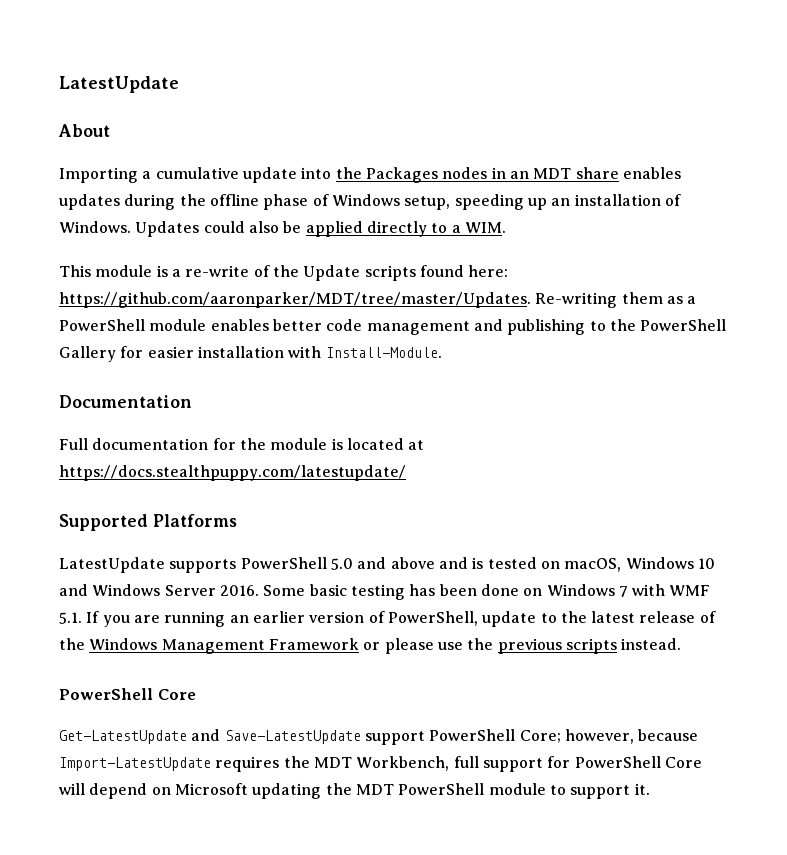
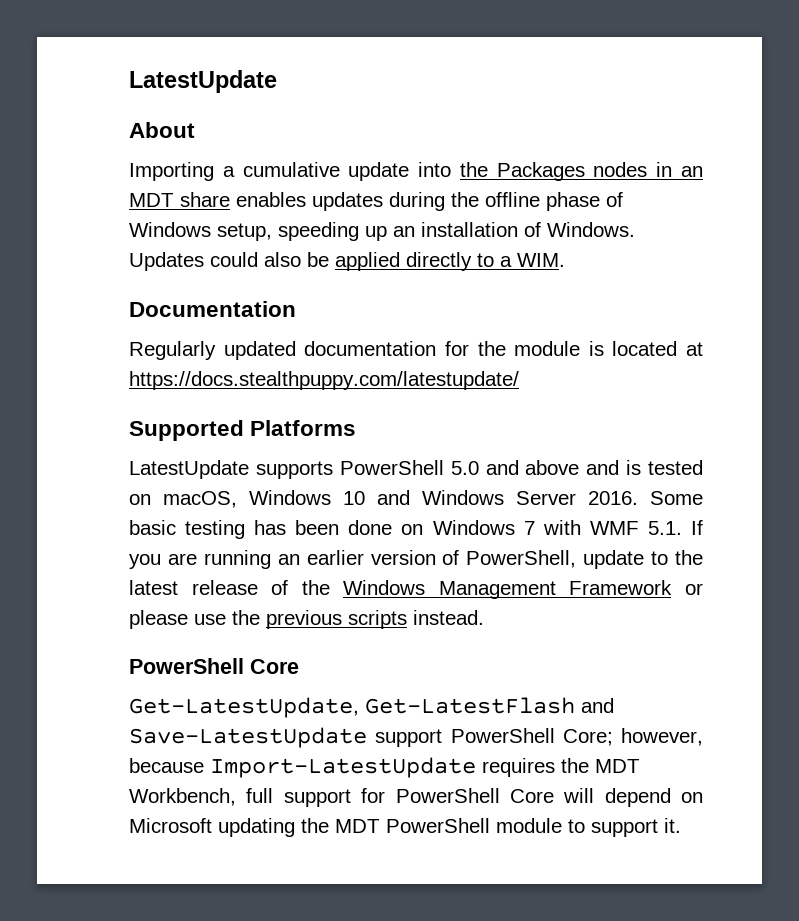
- This module is a re-write of the Update scripts found here: https://github.com/aaronparker/MDT/tree/master/Updates. Re-writing them as a PowerShell module enables better code management and publishing to the PowerShell Gallery for easier installation with Install-Module.
- Full documentation for the module is located at https://docs.stealthpuppy.com/latestupdate/
+ Regularly updated documentation for the module is located at https://docs.stealthpuppy.com/latestupdate/
- Get-LatestUpdate and Save-LatestUpdate support PowerShell Core; however, because Import-LatestUpdate requires the MDT Workbench, full support for PowerShell Core will depend on Microsoft updating the MDT PowerShell module to support it.
+ Get-LatestUpdate, Get-LatestFlash and Save-LatestUpdate support PowerShell Core; however, because Import-LatestUpdate requires the MDT Workbench, full support for PowerShell Core will depend on Microsoft updating the MDT PowerShell module to support it.

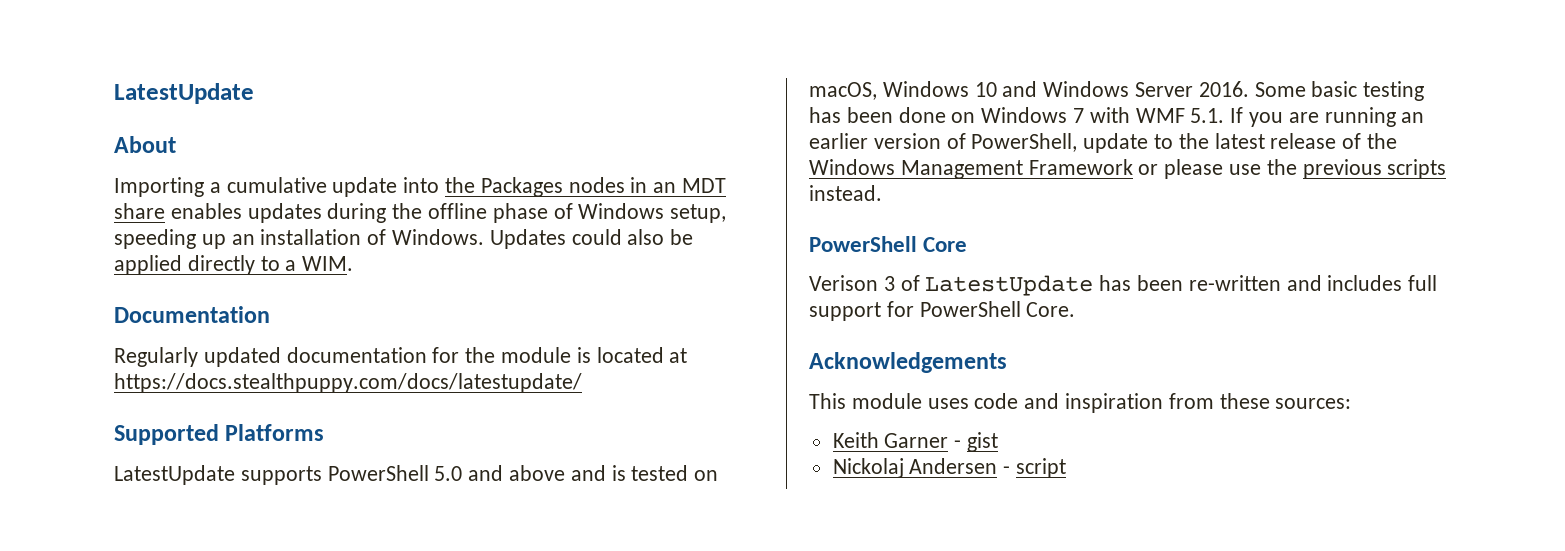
- Regularly updated documentation for the module is located at https://docs.stealthpuppy.com/latestupdate/
+ Regularly updated documentation for the module is located at https://docs.stealthpuppy.com/docs/latestupdate/
- Get-LatestUpdate, Get-LatestFlash and Save-LatestUpdate support PowerShell Core; however, because Import-LatestUpdate requires the MDT Workbench, full support for PowerShell Core will depend on Microsoft updating the MDT PowerShell module to support it.
+ Verison 3 of LatestUpdate has been re-written and includes full support for PowerShell Core.
+ Acknowledgements
+ This module uses code and inspiration from these sources:
+ Keith Garner - gist
+ Nickolaj Andersen - script

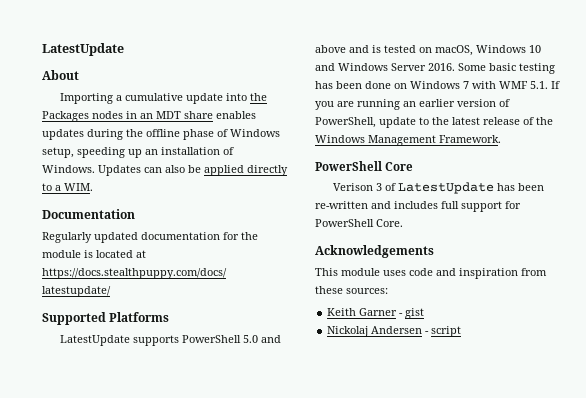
- Updates could also be applied directly to a WIM.
+ Updates can also be applied directly to a WIM.
- Some basic testing has been done on Windows 7 with WMF 5.1. If you are running an earlier version of PowerShell, update to the latest release of the Windows Management Framework or please use the previous scripts instead.
+ Some basic testing has been done on Windows 7 with WMF 5.1. If you are running an earlier version of PowerShell, update to the latest release of the Windows Management Framework.

